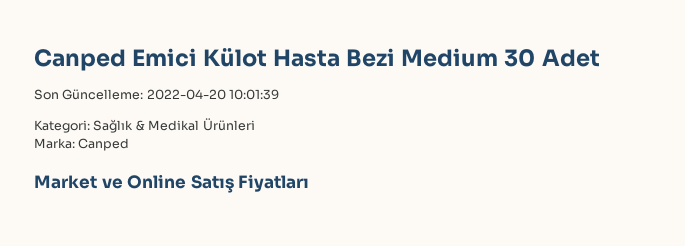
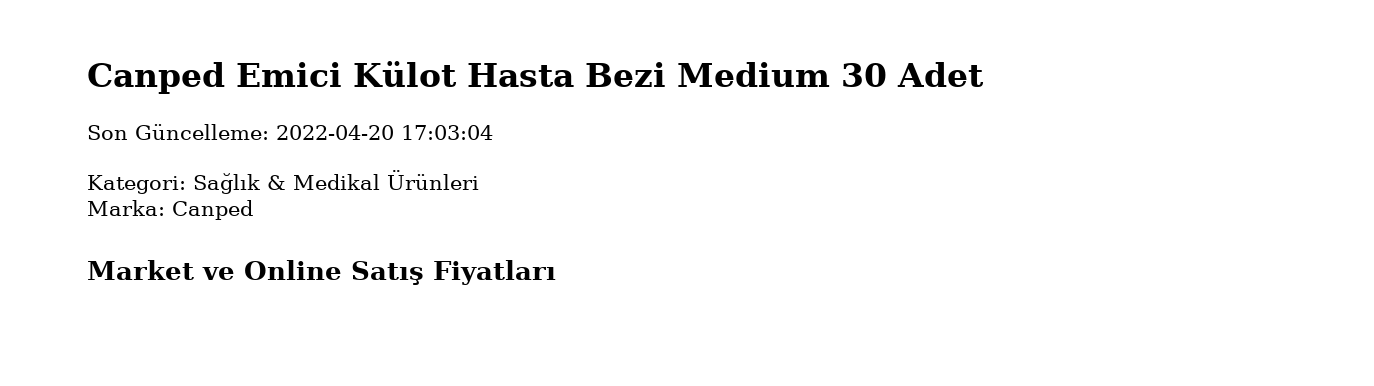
- Son Güncelleme: 2022-04-20 10:01:39
+ Son Güncelleme: 2022-04-20 17:03:04

